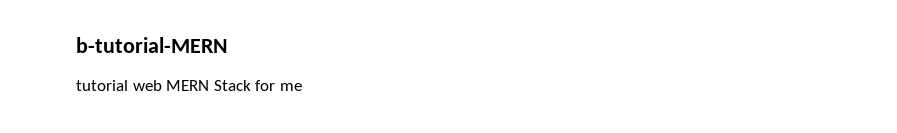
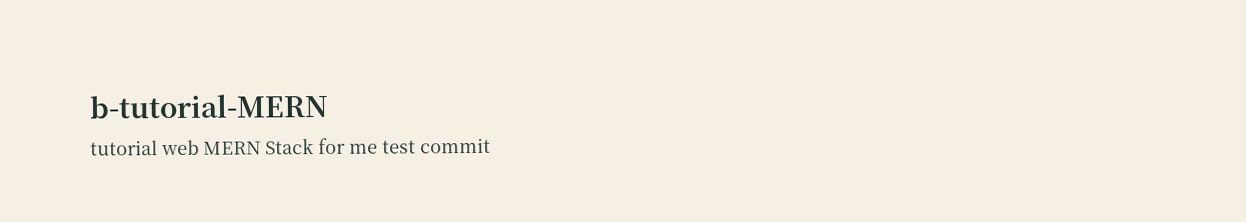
- tutorial web MERN Stack for me
+ tutorial web MERN Stack for me test commit

